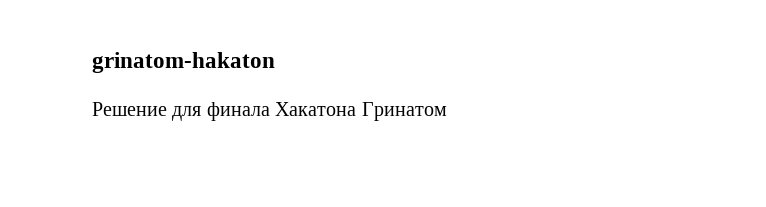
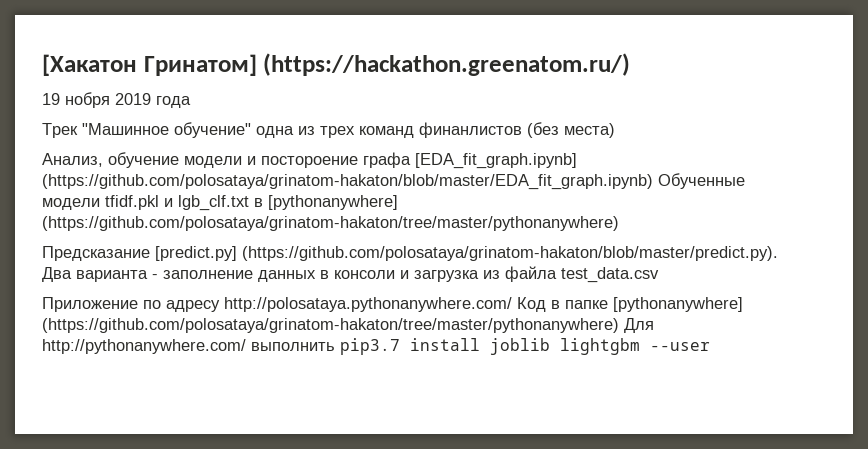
- grinatom-hakaton
- Решение для финала Хакатона Гринатом
+ [Хакатон Гринатом] (https://hackathon.greenatom.ru/)
+ 19 нобря 2019 года
+ Трек "Машинное обучение" одна из трех команд финанлистов (без места)
+ Анализ, обучение модели и постороение графа [EDA_fit_graph.ipynb] (https://github.com/polosataya/grinatom-hakaton/blob/master/EDA_fit_graph.ipynb) Обученные модели tfidf.pkl и lgb_clf.txt в [pythonanywhere] (https://github.com/polosataya/grinatom-hakaton/tree/master/pythonanywhere)
+ Предсказание [predict.py] (https://github.com/polosataya/grinatom-hakaton/blob/master/predict.py). Два варианта - заполнение данных в консоли и загрузка из файла test_data.csv
+ Приложение по адресу http://polosataya.pythonanywhere.com/ Код в папке [pythonanywhere] (https://github.com/polosataya/grinatom-hakaton/tree/master/pythonanywhere) Для http://pythonanywhere.com/ выполнить pip3.7 install joblib lightgbm --user

